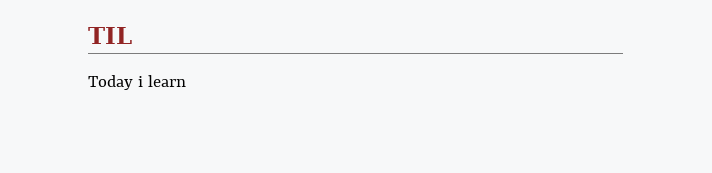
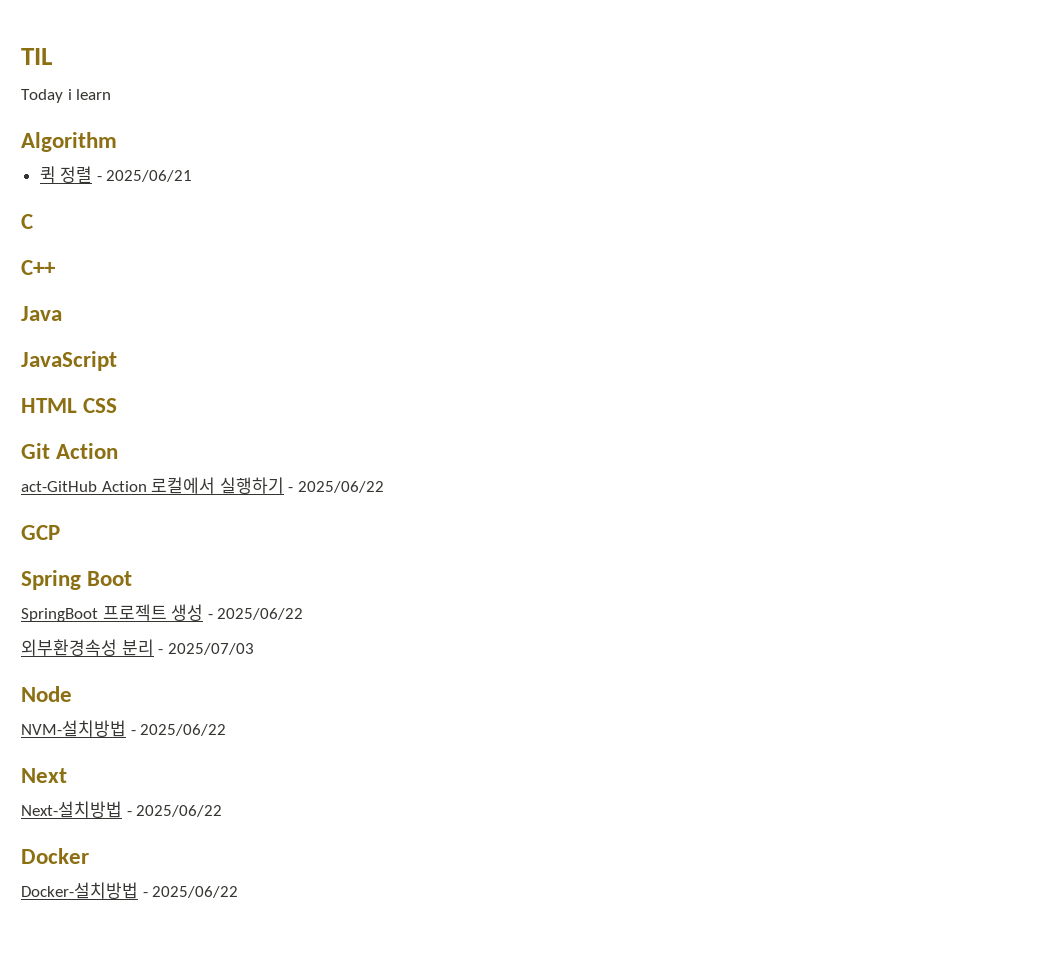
+ Algorithm
+ 퀵 정렬 - 2025/06/21
+ C
+ C++
+ Java
+ JavaScript
+ HTML CSS
+ Git Action
+ act-GitHub Action 로컬에서 실행하기 - 2025/06/22
+ GCP
+ Spring Boot
+ SpringBoot 프로젝트 생성 - 2025/06/22
+ 외부환경속성 분리 - 2025/07/03
+ Node
+ NVM-설치방법 - 2025/06/22
+ Next
+ Next-설치방법 - 2025/06/22
+ Docker
+ Docker-설치방법 - 2025/06/22

